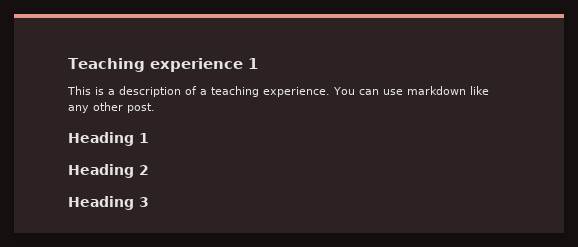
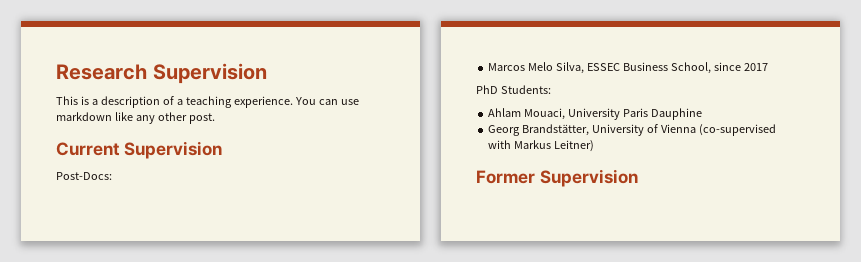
- Teaching experience 1
+ Research Supervision
- Heading 1
- Heading 2
- Heading 3
+ Current Supervision
+ Post-Docs:
+ Marcos Melo Silva, ESSEC Business School, since 2017
+ PhD Students:
+ Ahlam Mouaci, University Paris Dauphine
+ Georg Brandstätter, University of Vienna (co-supervised with Markus Leitner)
+ Former Supervision

